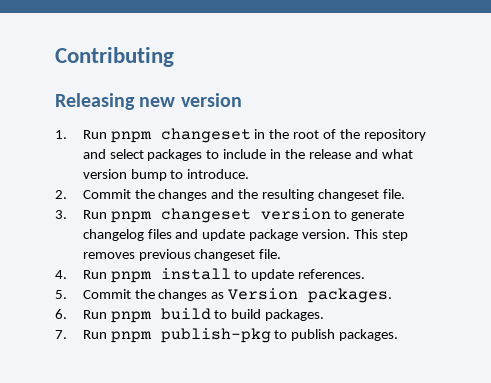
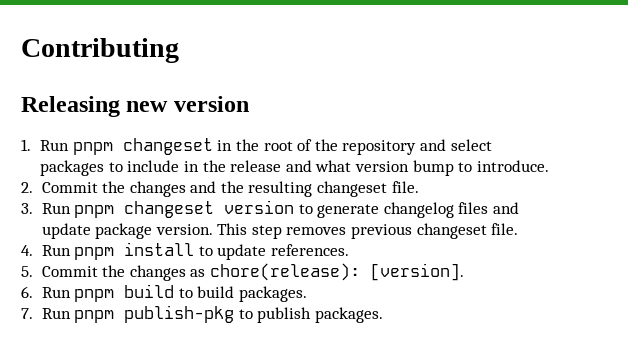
- 5. Commit the changes as Version packages.
+ 5. Commit the changes as chore(release): [version].

